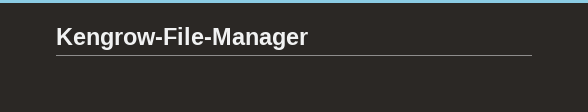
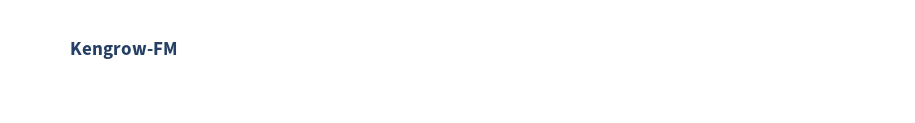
- Kengrow-File-Manager
+ Kengrow-FM

